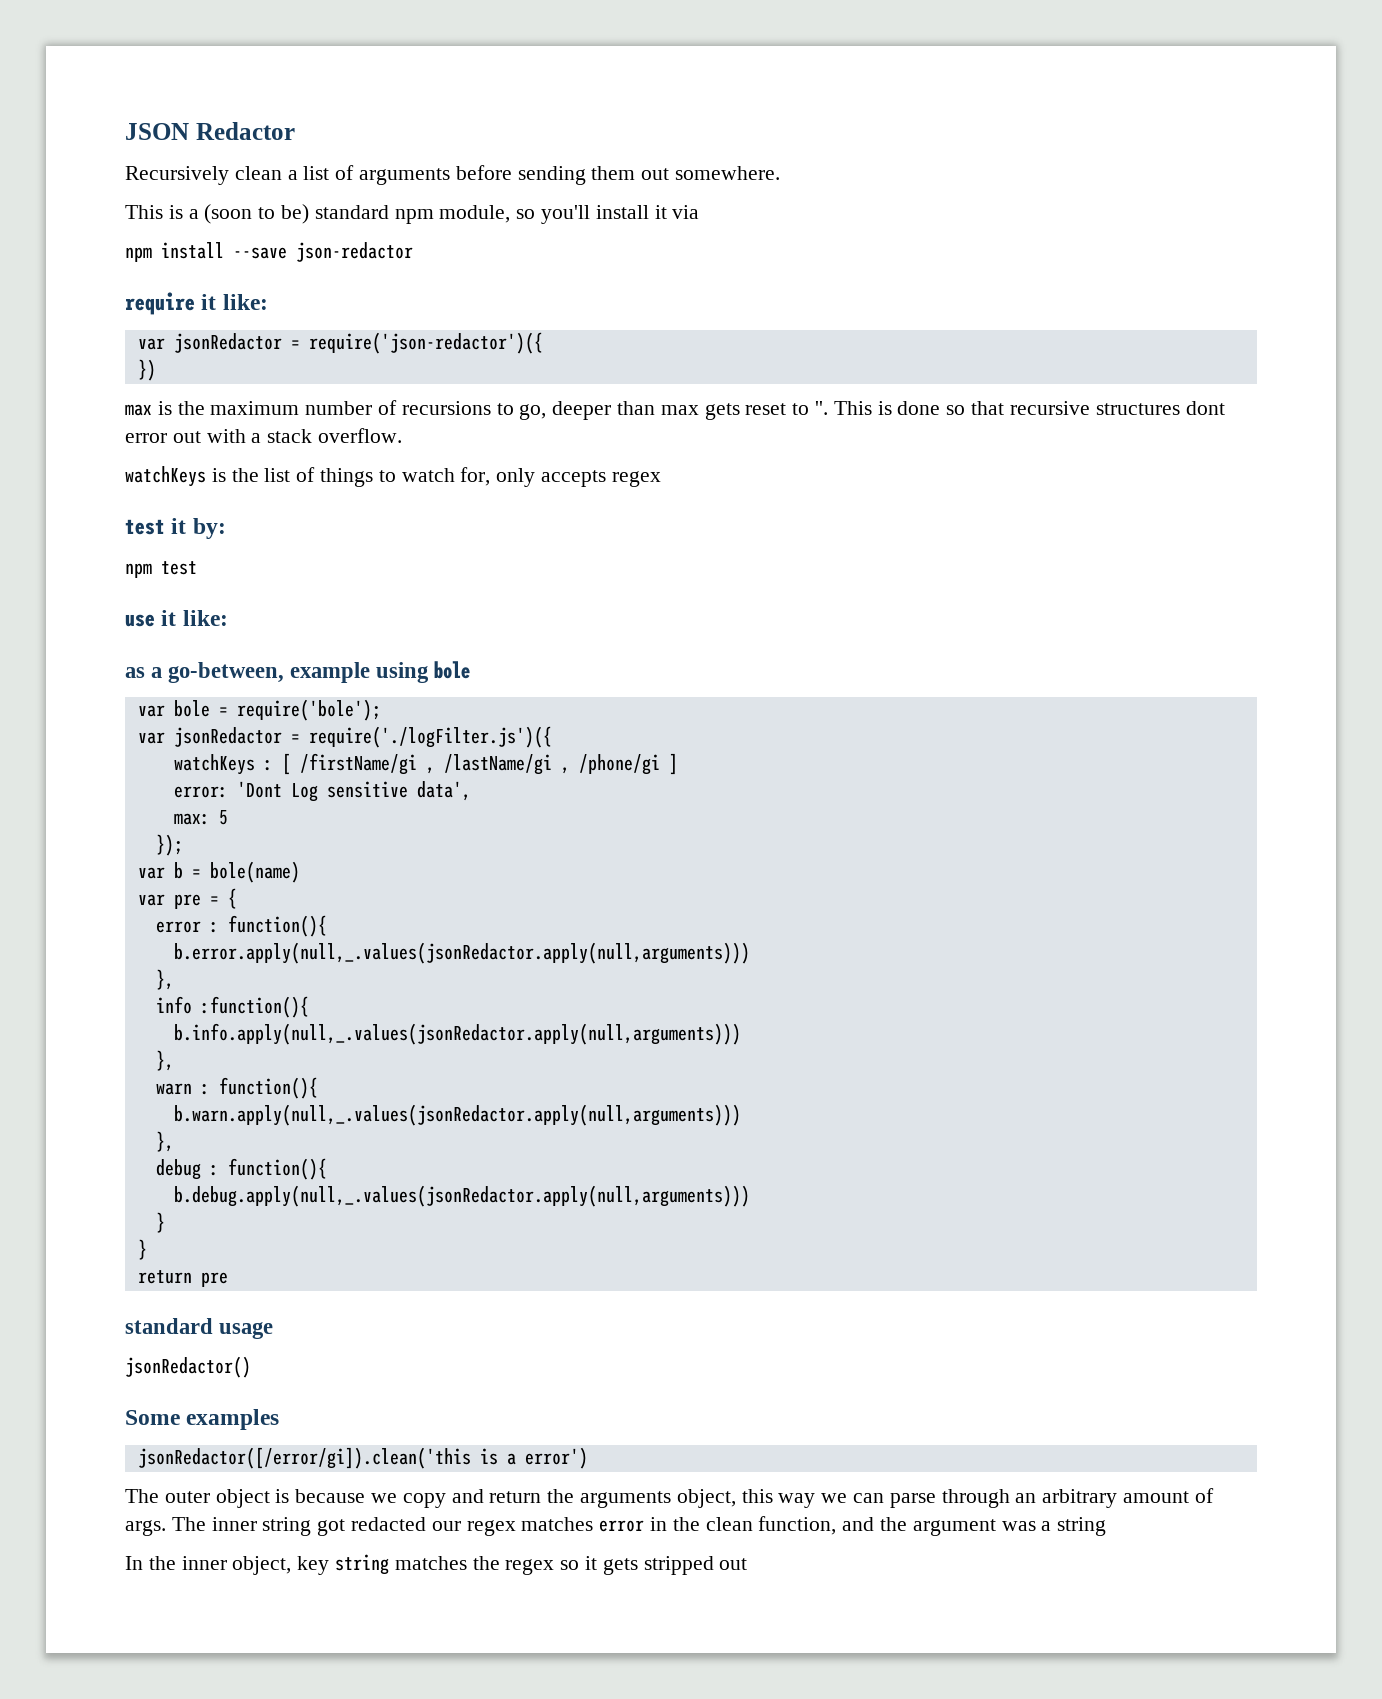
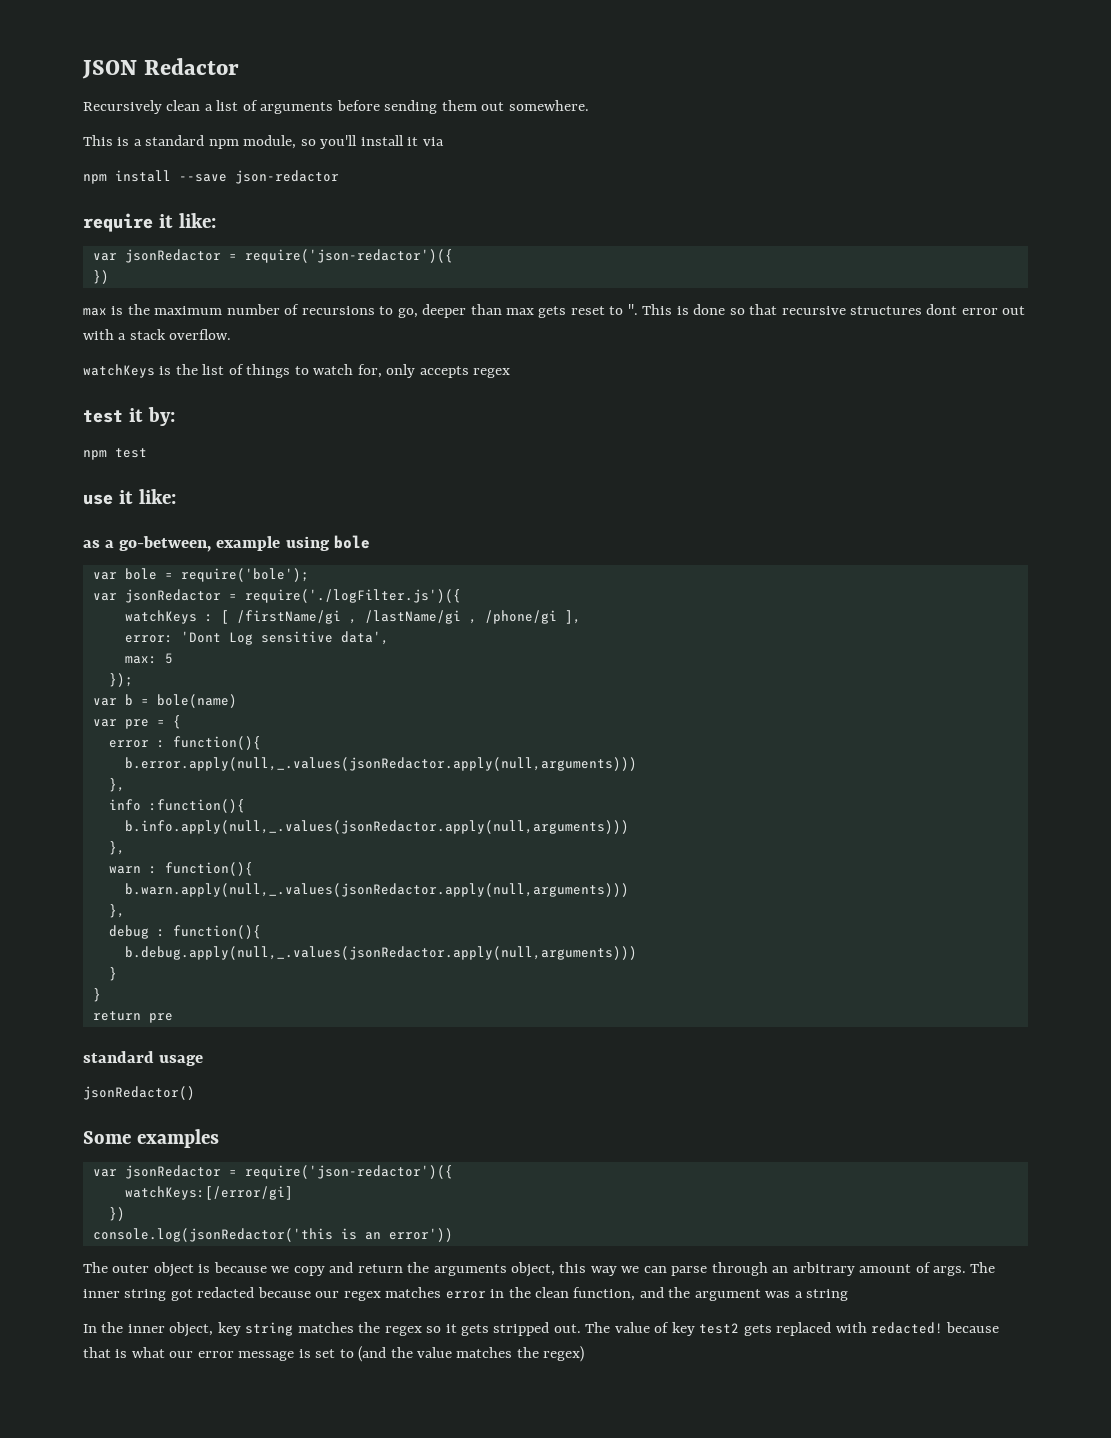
- This is a (soon to be) standard npm module, so you'll install it via
+ This is a standard npm module, so you'll install it via
- watchKeys : [ /firstName/gi , /lastName/gi , /phone/gi ]
+ watchKeys : [ /firstName/gi , /lastName/gi , /phone/gi ],
  Some examples
- jsonRedactor([/error/gi]).clean('this is a error')
+ var jsonRedactor = require('json-redactor')({
+ watchKeys:[/error/gi]
+ })
+ console.log(jsonRedactor('this is an error'))
- The inner string got redacted our regex matches error in the clean function, and the argument was a string
+ The inner string got redacted because our regex matches error in the clean function, and the argument was a string
- In the inner object, key string matches the regex so it gets stripped out
+ In the inner object, key string matches the regex so it gets stripped out. The value of key test2 gets replaced with redacted! because that is what our error message is set to (and the value matches the regex)

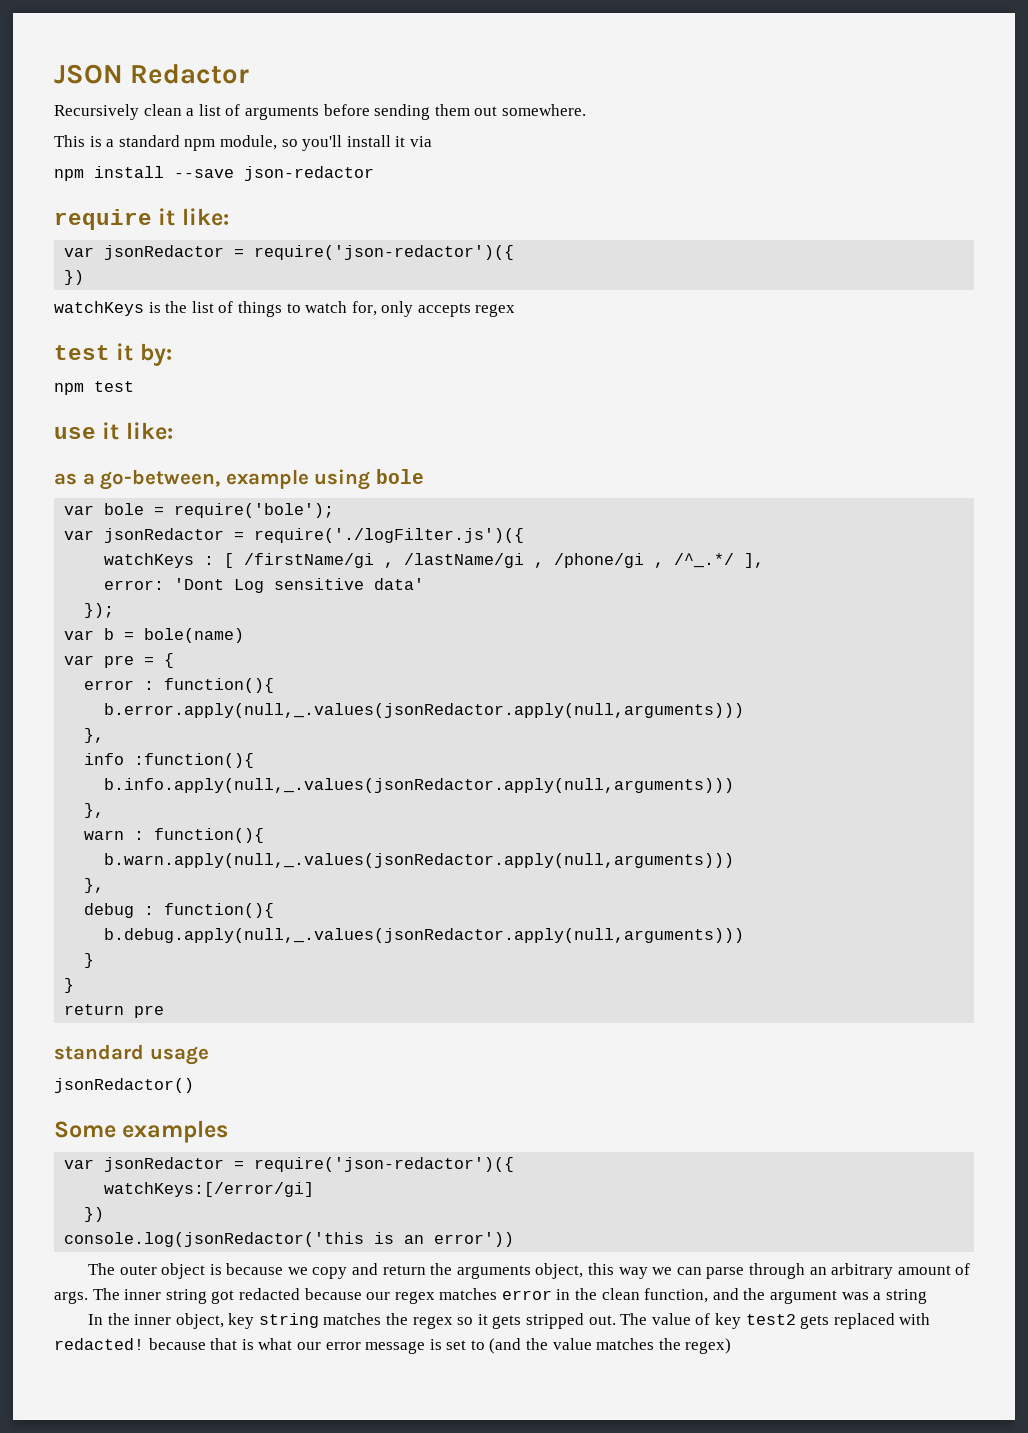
- max is the maximum number of recursions to go, deeper than max gets reset to ''. This is done so that recursive structures dont error out with a stack overflow.
- watchKeys : [ /firstName/gi , /lastName/gi , /phone/gi ],
+ watchKeys : [ /firstName/gi , /lastName/gi , /phone/gi , /^_.*/ ],
- error: 'Dont Log sensitive data',
- max: 5
+ error: 'Dont Log sensitive data'

